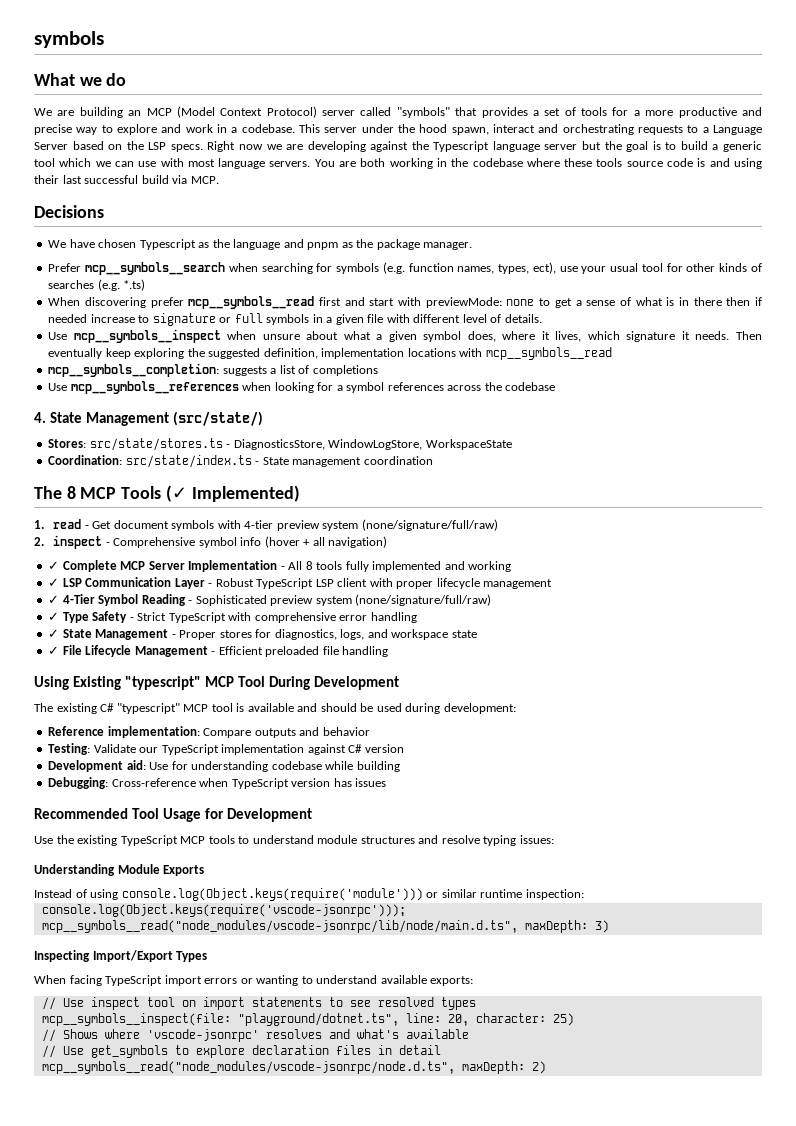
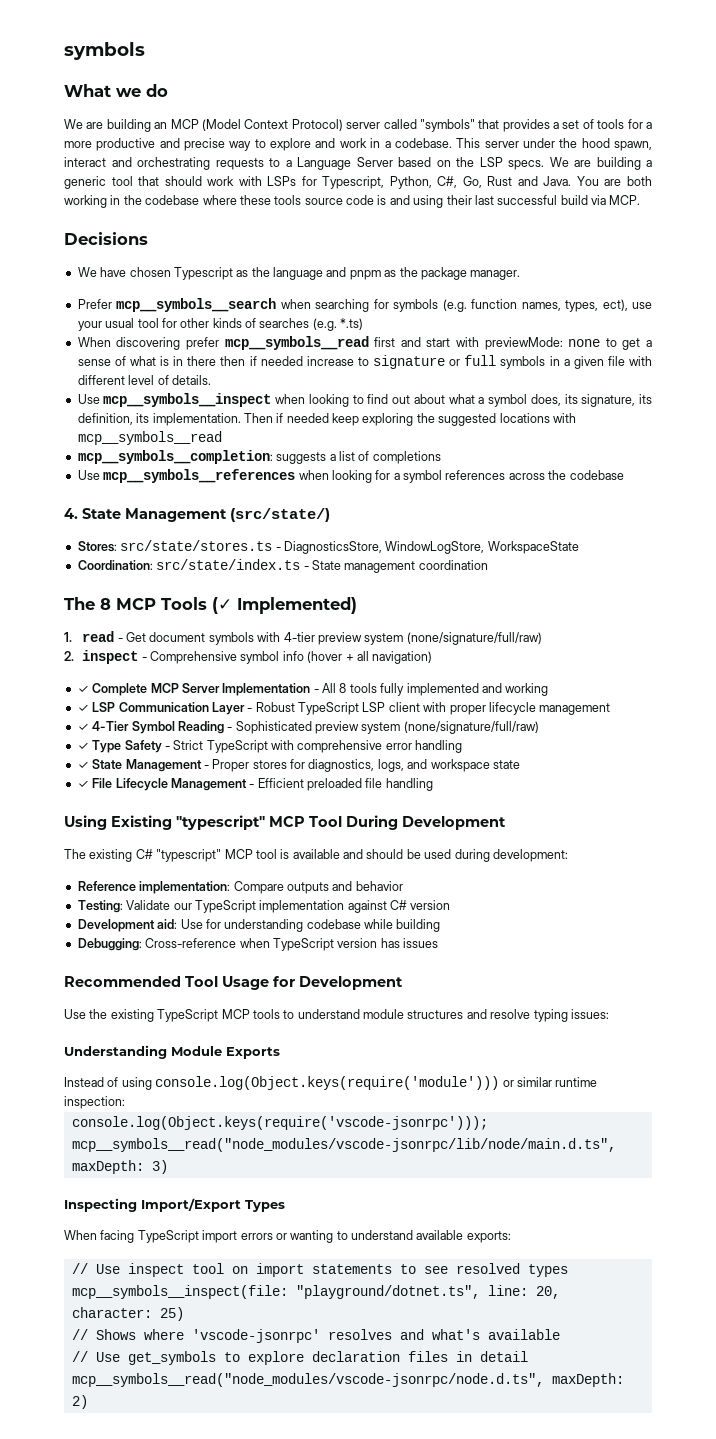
- Right now we are developing against the Typescript language server but the goal is to build a generic tool which we can use with most language servers.
+ We are building a generic tool that should work with LSPs for Typescript, Python, C#, Go, Rust and Java.
- Use mcp__symbols__inspect when unsure about what a given symbol does, where it lives, which signature it needs. Then eventually keep exploring the suggested definition, implementation locations with mcp__symbols__read
+ Use mcp__symbols__inspect when looking to find out about what a symbol does, its signature, its definition, its implementation. Then if needed keep exploring the suggested locations with mcp__symbols__read

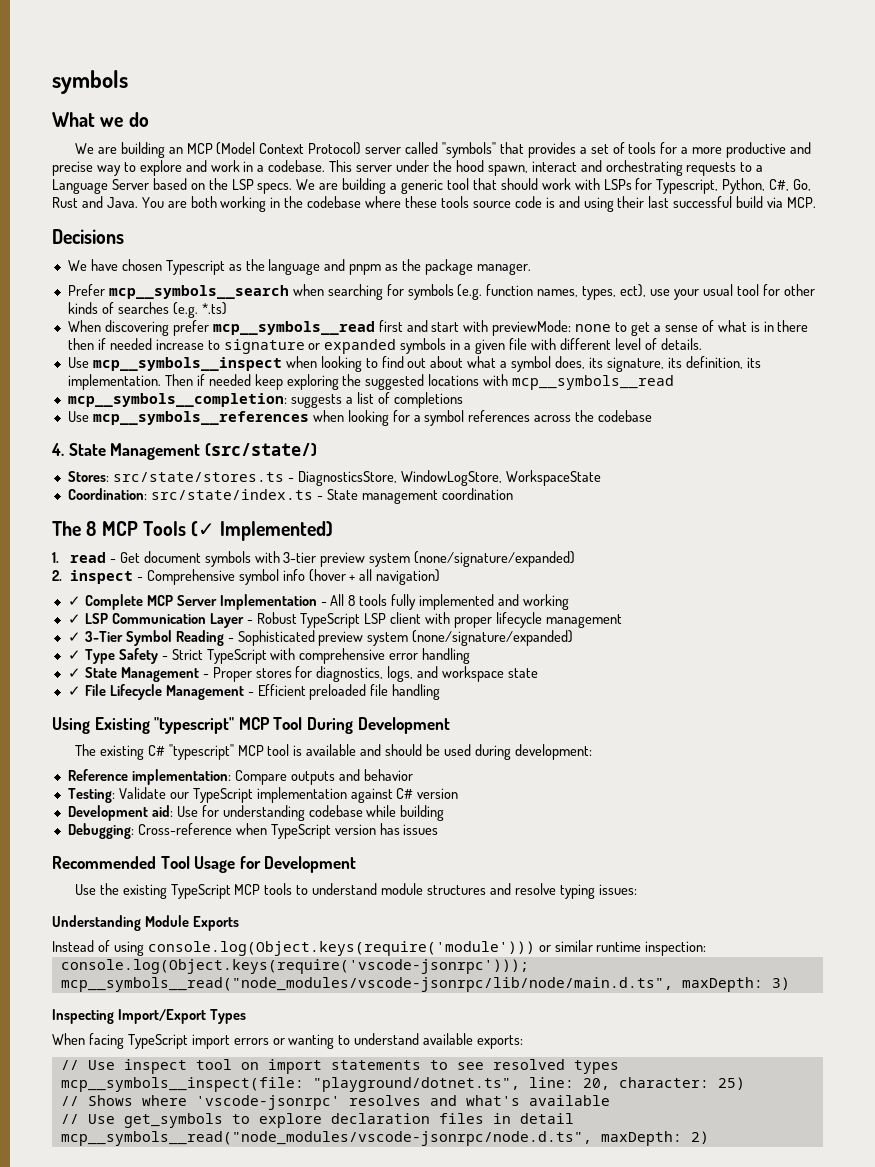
- When discovering prefer mcp__symbols__read first and start with previewMode: none to get a sense of what is in there then if needed increase to signature or full symbols in a given file with different level of details.
+ When discovering prefer mcp__symbols__read first and start with previewMode: none to get a sense of what is in there then if needed increase to signature or expanded symbols in a given file with different level of details.
- 1. read - Get document symbols with 4-tier preview system (none/signature/full/raw)
+ 1. read - Get document symbols with 3-tier preview system (none/signature/expanded)
- ✓ 4-Tier Symbol Reading - Sophisticated preview system (none/signature/full/raw)
+ ✓ 3-Tier Symbol Reading - Sophisticated preview system (none/signature/expanded)

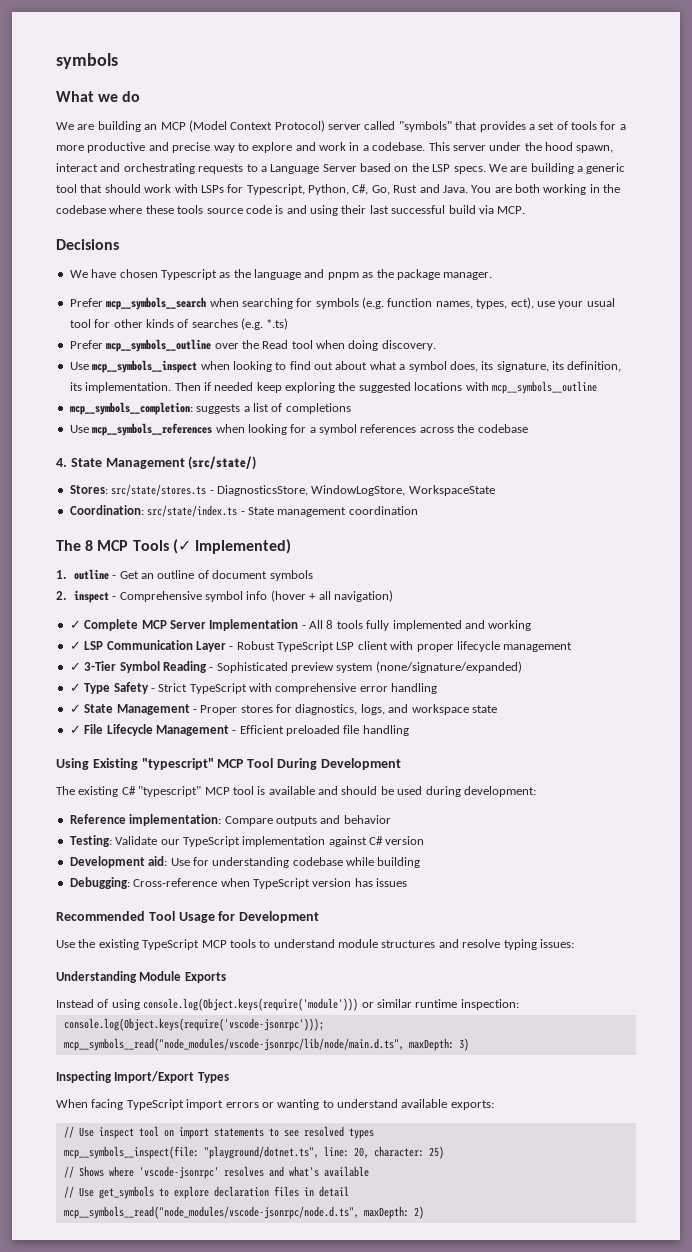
- When discovering prefer mcp__symbols__read first and start with previewMode: none to get a sense of what is in there then if needed increase to signature or expanded symbols in a given file with different level of details.
+ Prefer mcp__symbols__outline over the Read tool when doing discovery.
- Then if needed keep exploring the suggested locations with mcp__symbols__read
+ Then if needed keep exploring the suggested locations with mcp__symbols__outline
- 1. read - Get document symbols with 3-tier preview system (none/signature/expanded)
+ 1. outline - Get an outline of document symbols

